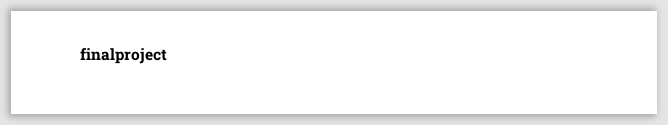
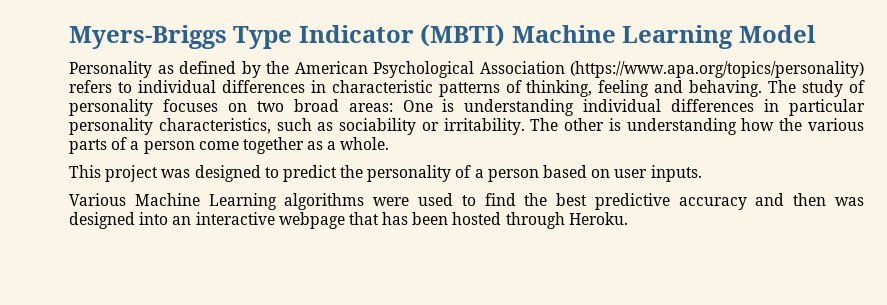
- finalproject
+ Myers-Briggs Type Indicator (MBTI) Machine Learning Model
+ Personality as defined by the American Psychological Association (https://www.apa.org/topics/personality) refers to individual differences in characteristic patterns of thinking, feeling and behaving. The study of personality focuses on two broad areas: One is understanding individual differences in particular personality characteristics, such as sociability or irritability. The other is understanding how the various parts of a person come together as a whole.
+ This project was designed to predict the personality of a person based on user inputs.
+ Various Machine Learning algorithms were used to find the best predictive accuracy and then was designed into an interactive webpage that has been hosted through Heroku.

